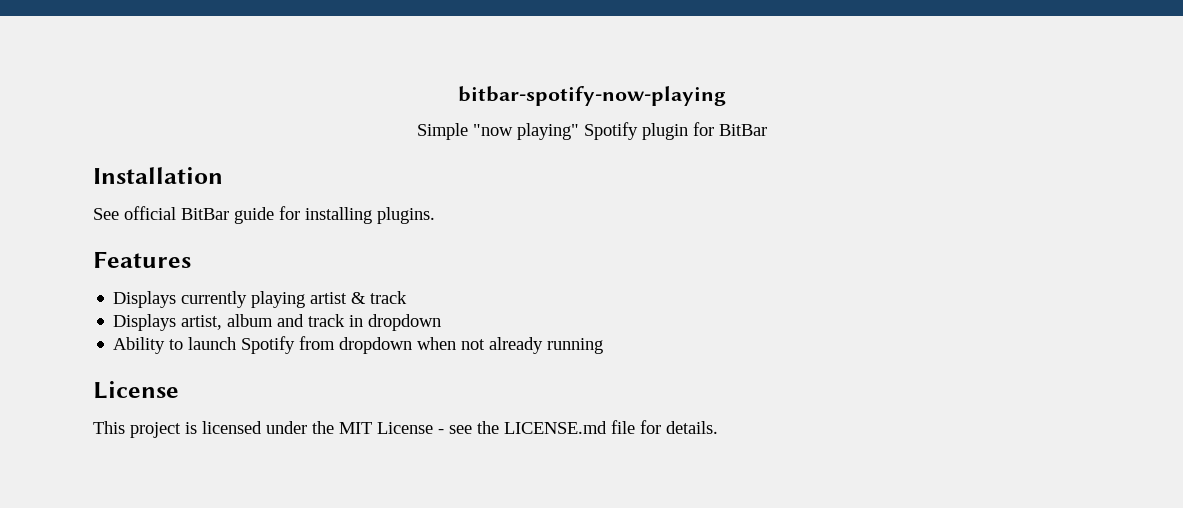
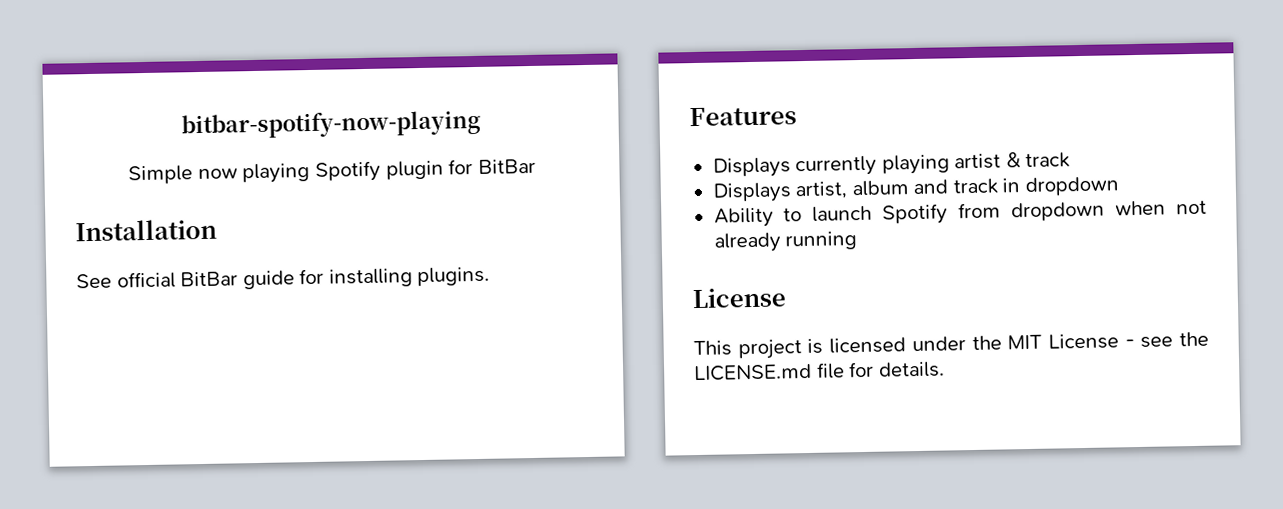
- Simple "now playing" Spotify plugin for BitBar
+ Simple now playing Spotify plugin for BitBar

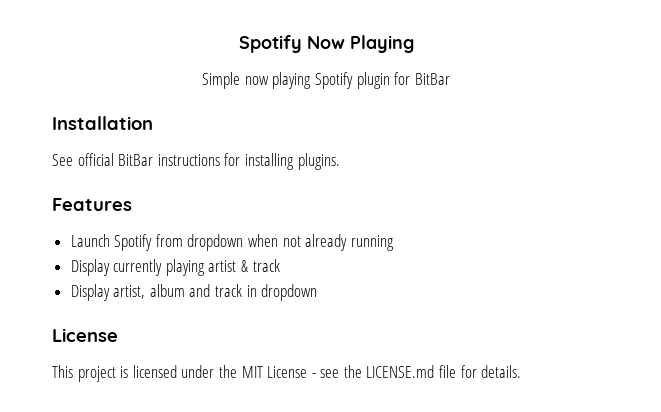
- bitbar-spotify-now-playing
+ Spotify Now Playing
- See official BitBar guide for installing plugins.
+ See official BitBar instructions for installing plugins.
- Displays currently playing artist & track
- Displays artist, album and track in dropdown
- Ability to launch Spotify from dropdown when not already running
+ Launch Spotify from dropdown when not already running
+ Display currently playing artist & track
+ Display artist, album and track in dropdown

